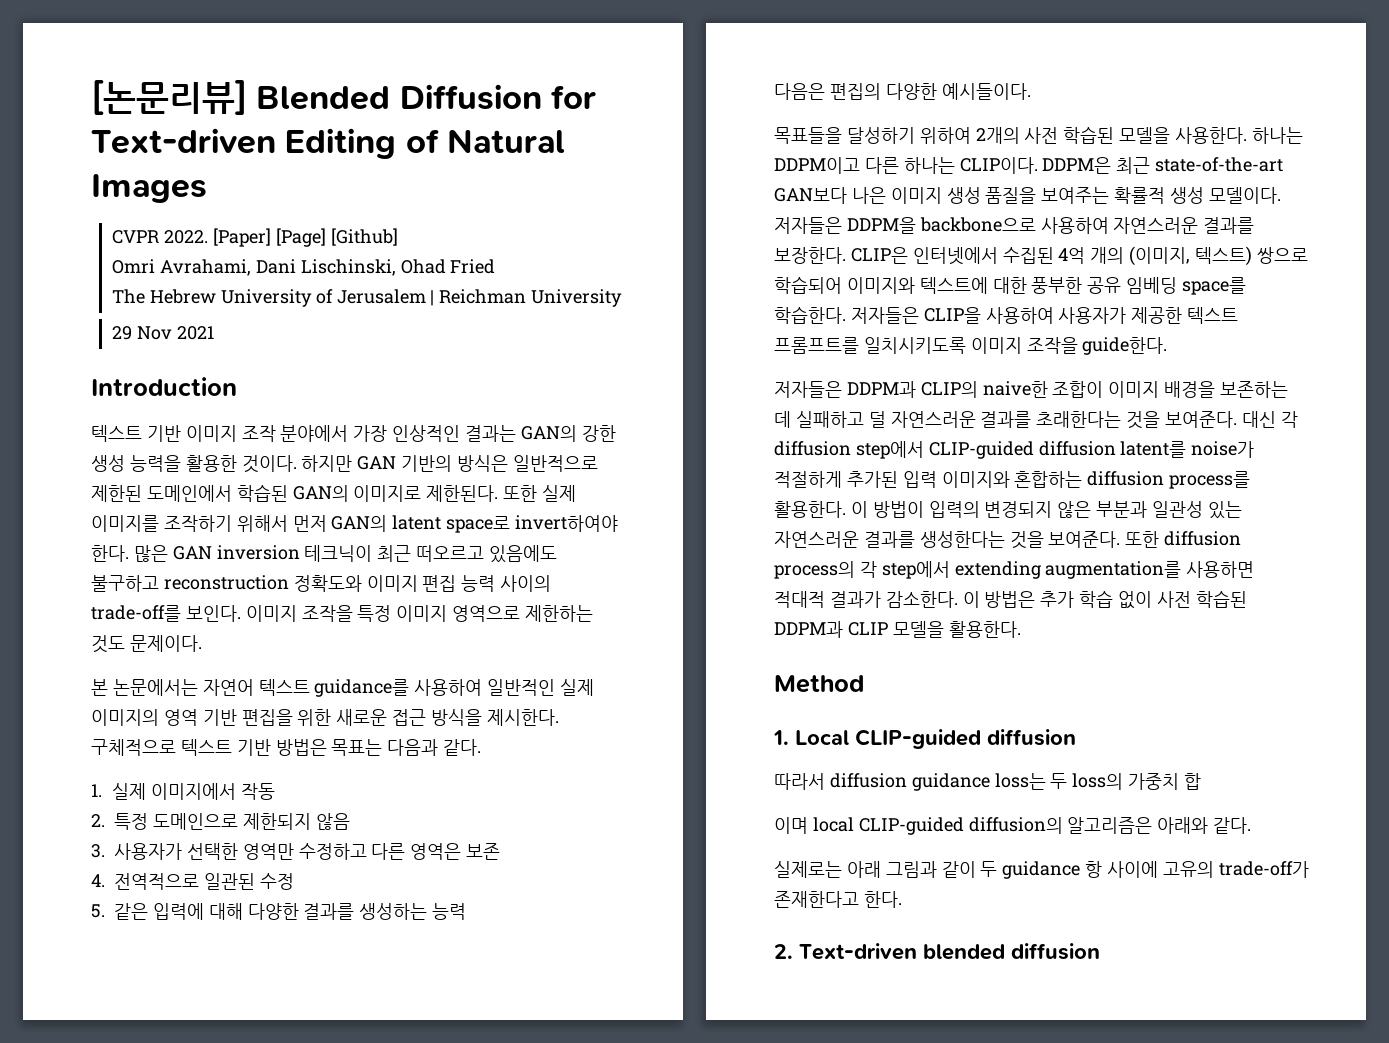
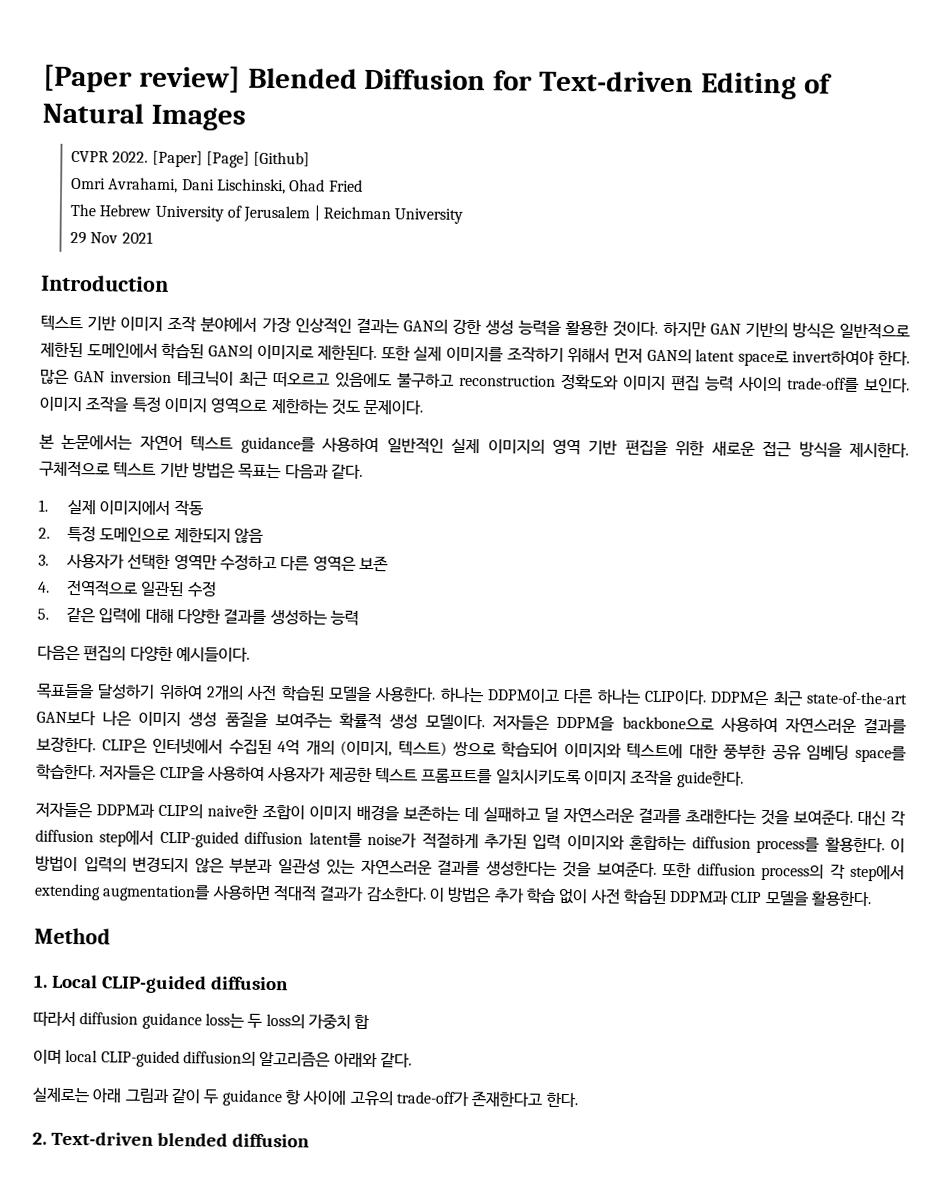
- [논문리뷰] Blended Diffusion for Text-driven Editing of Natural Images
+ [Paper review] Blended Diffusion for Text-driven Editing of Natural Images

